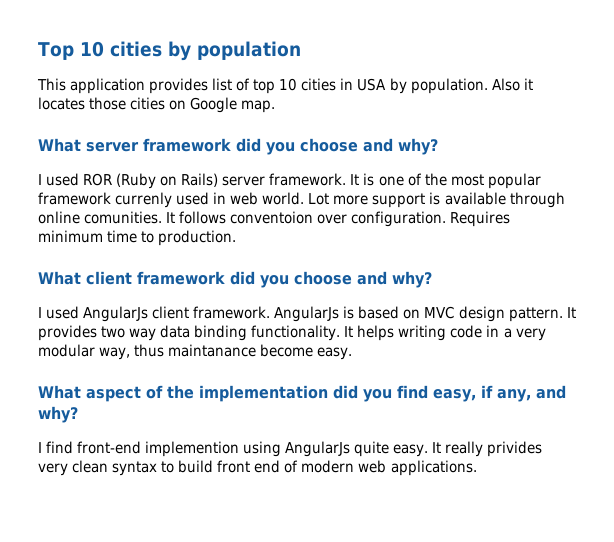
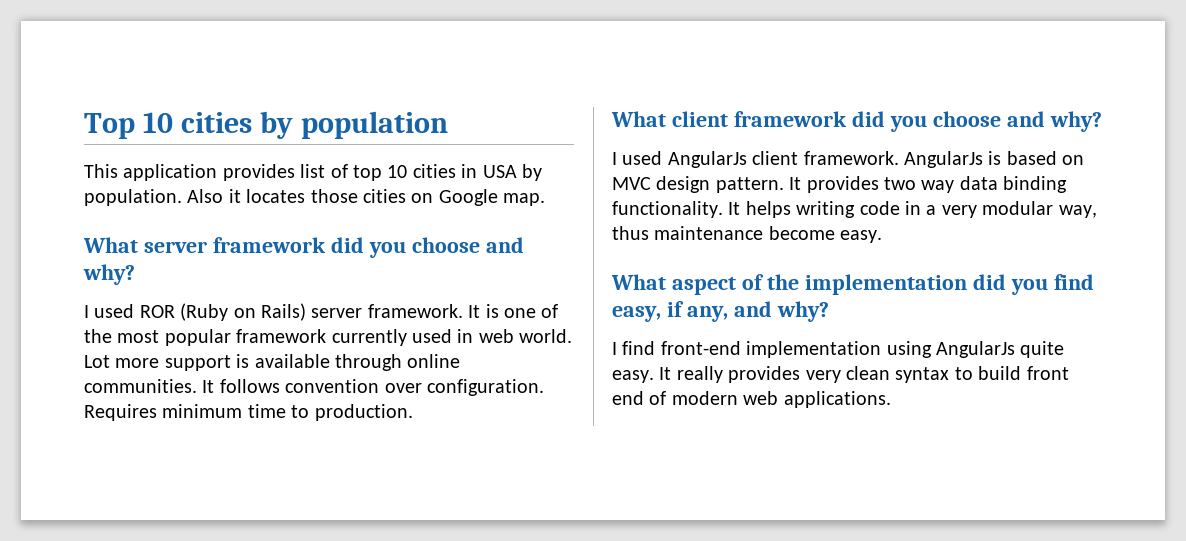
- It is one of the most popular framework currenly used in web world.
+ It is one of the most popular framework currently used in web world.
- Lot more support is available through online comunities.
+ Lot more support is available through online communities.
- It follows conventoion over configuration.
+ It follows convention over configuration.
- It helps writing code in a very modular way, thus maintanance become easy.
+ It helps writing code in a very modular way, thus maintenance become easy.
- I find front-end implemention using AngularJs quite easy.
+ I find front-end implementation using AngularJs quite easy.
- It really privides very clean syntax to build front end of modern web applications.
+ It really provides very clean syntax to build front end of modern web applications.

